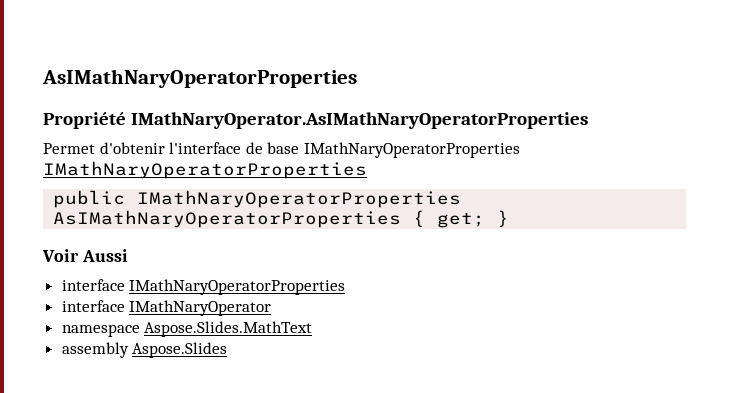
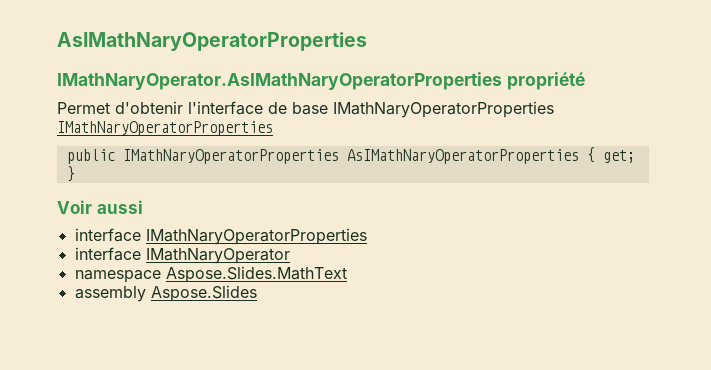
- Propriété IMathNaryOperator.AsIMathNaryOperatorProperties
+ IMathNaryOperator.AsIMathNaryOperatorProperties propriété
- Voir Aussi
+ Voir aussi

